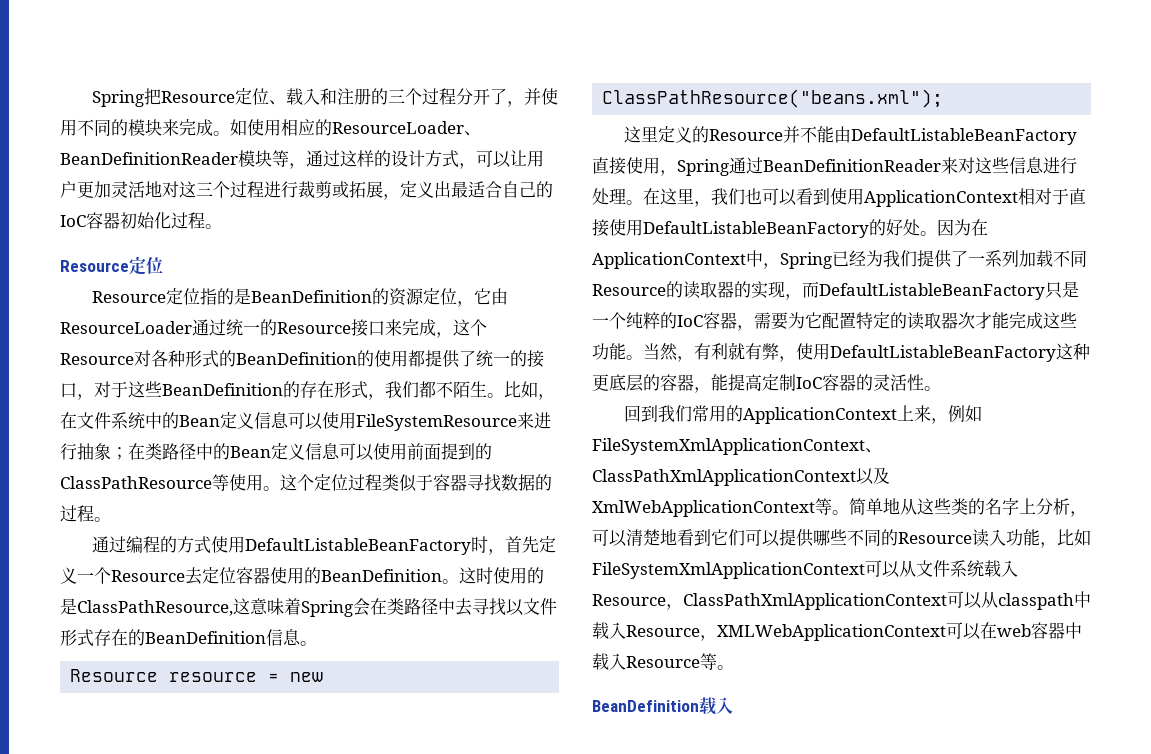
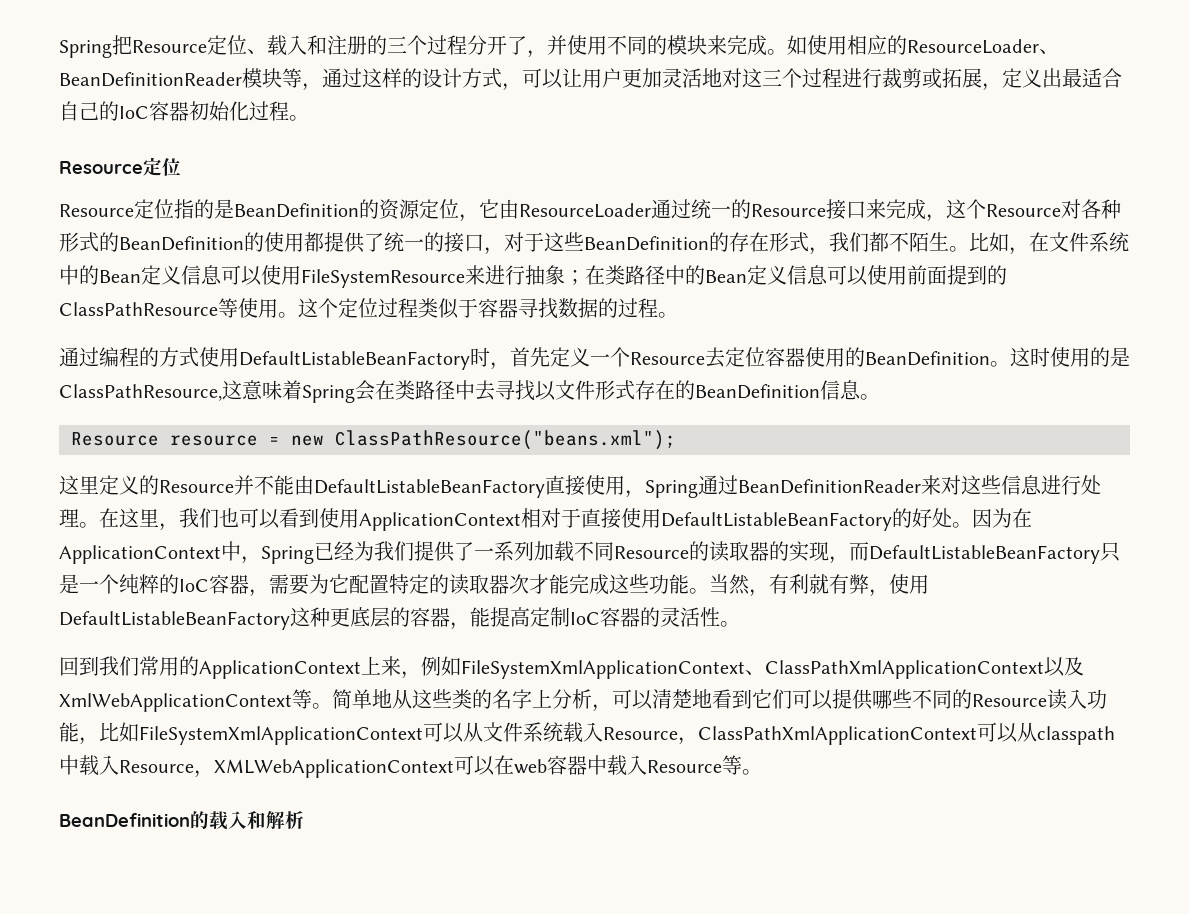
- BeanDefinition载入
+ BeanDefinition的载入和解析

